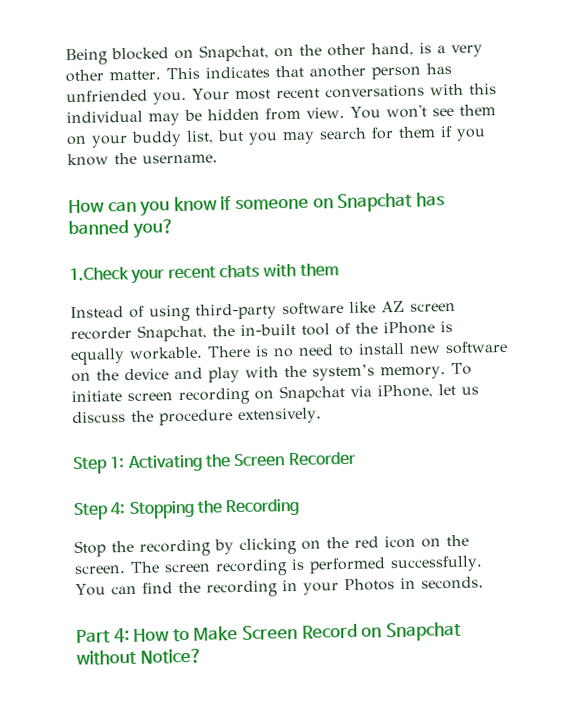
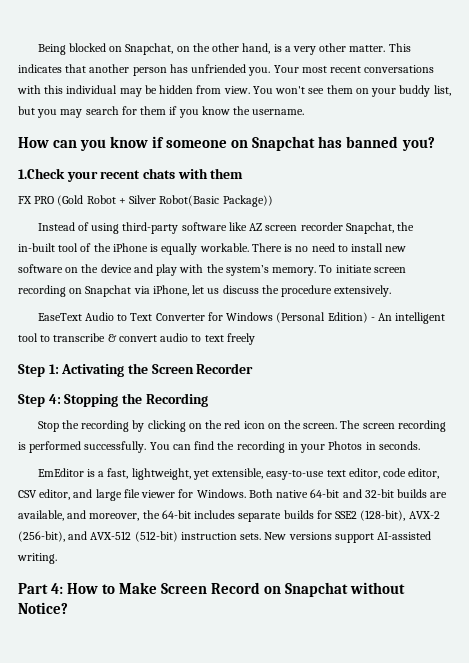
+ FX PRO (Gold Robot + Silver Robot(Basic Package))
+ EaseText Audio to Text Converter for Windows (Personal Edition) - An intelligent tool to transcribe & convert audio to text freely
+ EmEditor is a fast, lightweight, yet extensible, easy-to-use text editor, code editor, CSV editor, and large file viewer for Windows. Both native 64-bit and 32-bit builds are available, and moreover, the 64-bit includes separate builds for SSE2 (128-bit), AVX-2 (256-bit), and AVX-512 (512-bit) instruction sets. New versions support AI-assisted writing.

